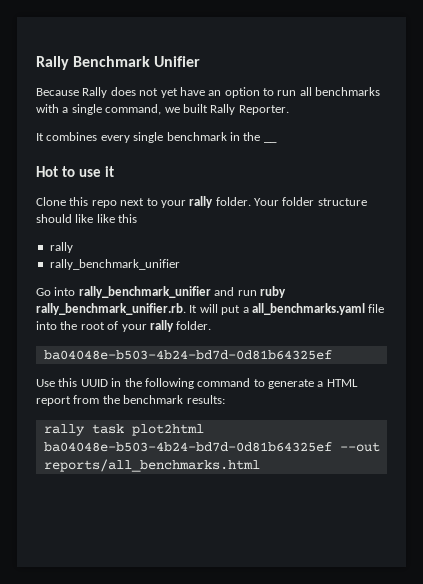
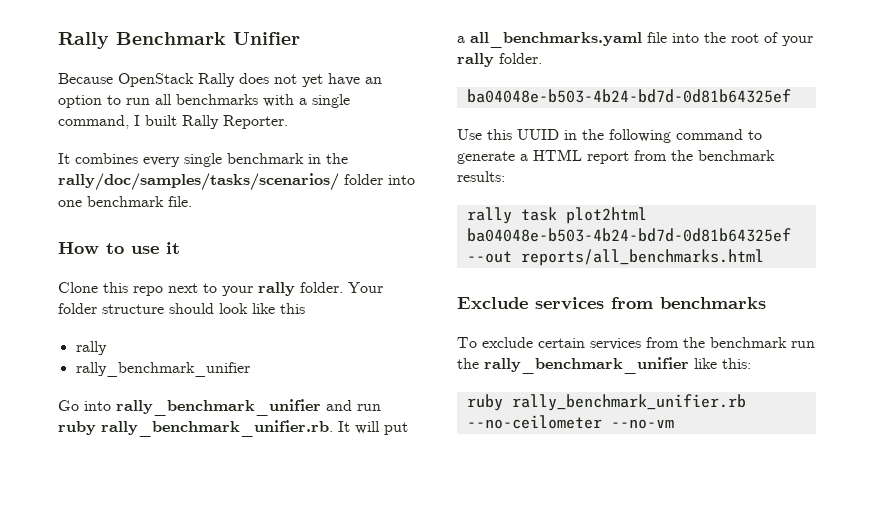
- Because Rally does not yet have an option to run all benchmarks with a single command, we built Rally Reporter.
+ Because OpenStack Rally does not yet have an option to run all benchmarks with a single command, I built Rally Reporter.
- It combines every single benchmark in the __
- Hot to use it
+ It combines every single benchmark in the rally/doc/samples/tasks/scenarios/ folder into one benchmark file.
+ How to use it
- Your folder structure should like like this
+ Your folder structure should look like this
+ Exclude services from benchmarks
+ To exclude certain services from the benchmark run the rally_benchmark_unifier like this:
+ ruby rally_benchmark_unifier.rb --no-ceilometer --no-vm

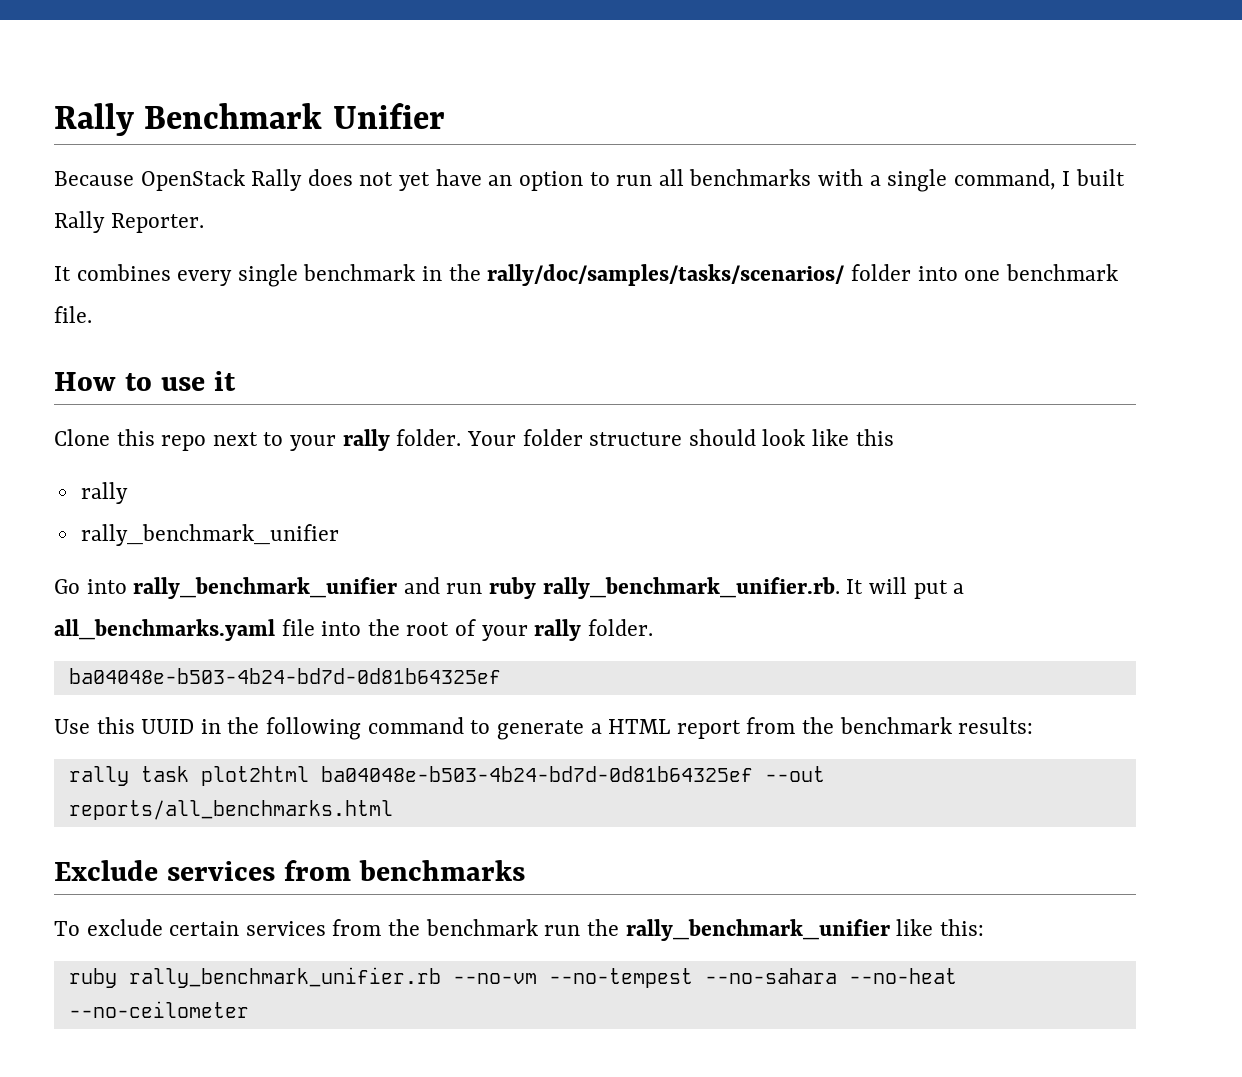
- ruby rally_benchmark_unifier.rb --no-ceilometer --no-vm
+ ruby rally_benchmark_unifier.rb --no-vm --no-tempest --no-sahara --no-heat --no-ceilometer

